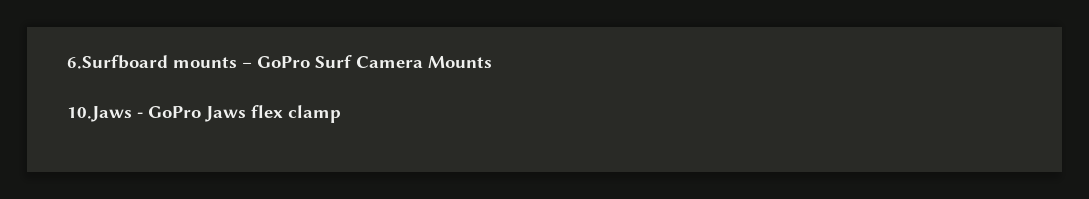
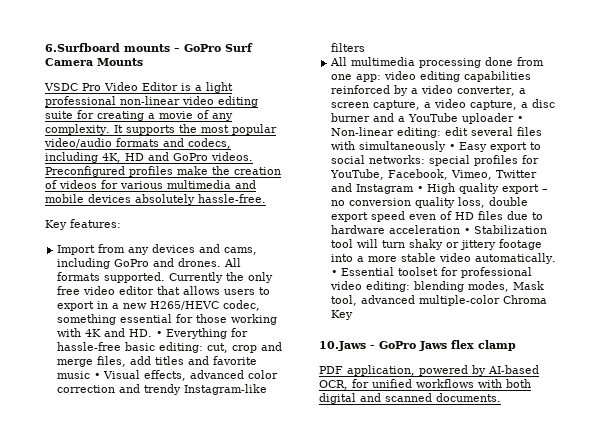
+ VSDC Pro Video Editor is a light professional non-linear video editing suite for creating a movie of any complexity. It supports the most popular video/audio formats and codecs, including 4K, HD and GoPro videos. Preconfigured profiles make the creation of videos for various multimedia and mobile devices absolutely hassle-free.
+ Key features:
+ Import from any devices and cams, including GoPro and drones. All formats supported. Сurrently the only free video editor that allows users to export in a new H265/HEVC codec, something essential for those working with 4K and HD. • Everything for hassle-free basic editing: cut, crop and merge files, add titles and favorite music • Visual effects, advanced color correction and trendy Instagram-like filters
+ All multimedia processing done from one app: video editing capabilities reinforced by a video converter, a screen capture, a video capture, a disc burner and a YouTube uploader • Non-linear editing: edit several files with simultaneously • Easy export to social networks: special profiles for YouTube, Facebook, Vimeo, Twitter and Instagram • High quality export – no conversion quality loss, double export speed even of HD files due to hardware acceleration • Stabilization tool will turn shaky or jittery footage into a more stable video automatically. • Essential toolset for professional video editing: blending modes, Mask tool, advanced multiple-color Chroma Key
+ PDF application, powered by AI-based OCR, for unified workflows with both digital and scanned documents.

